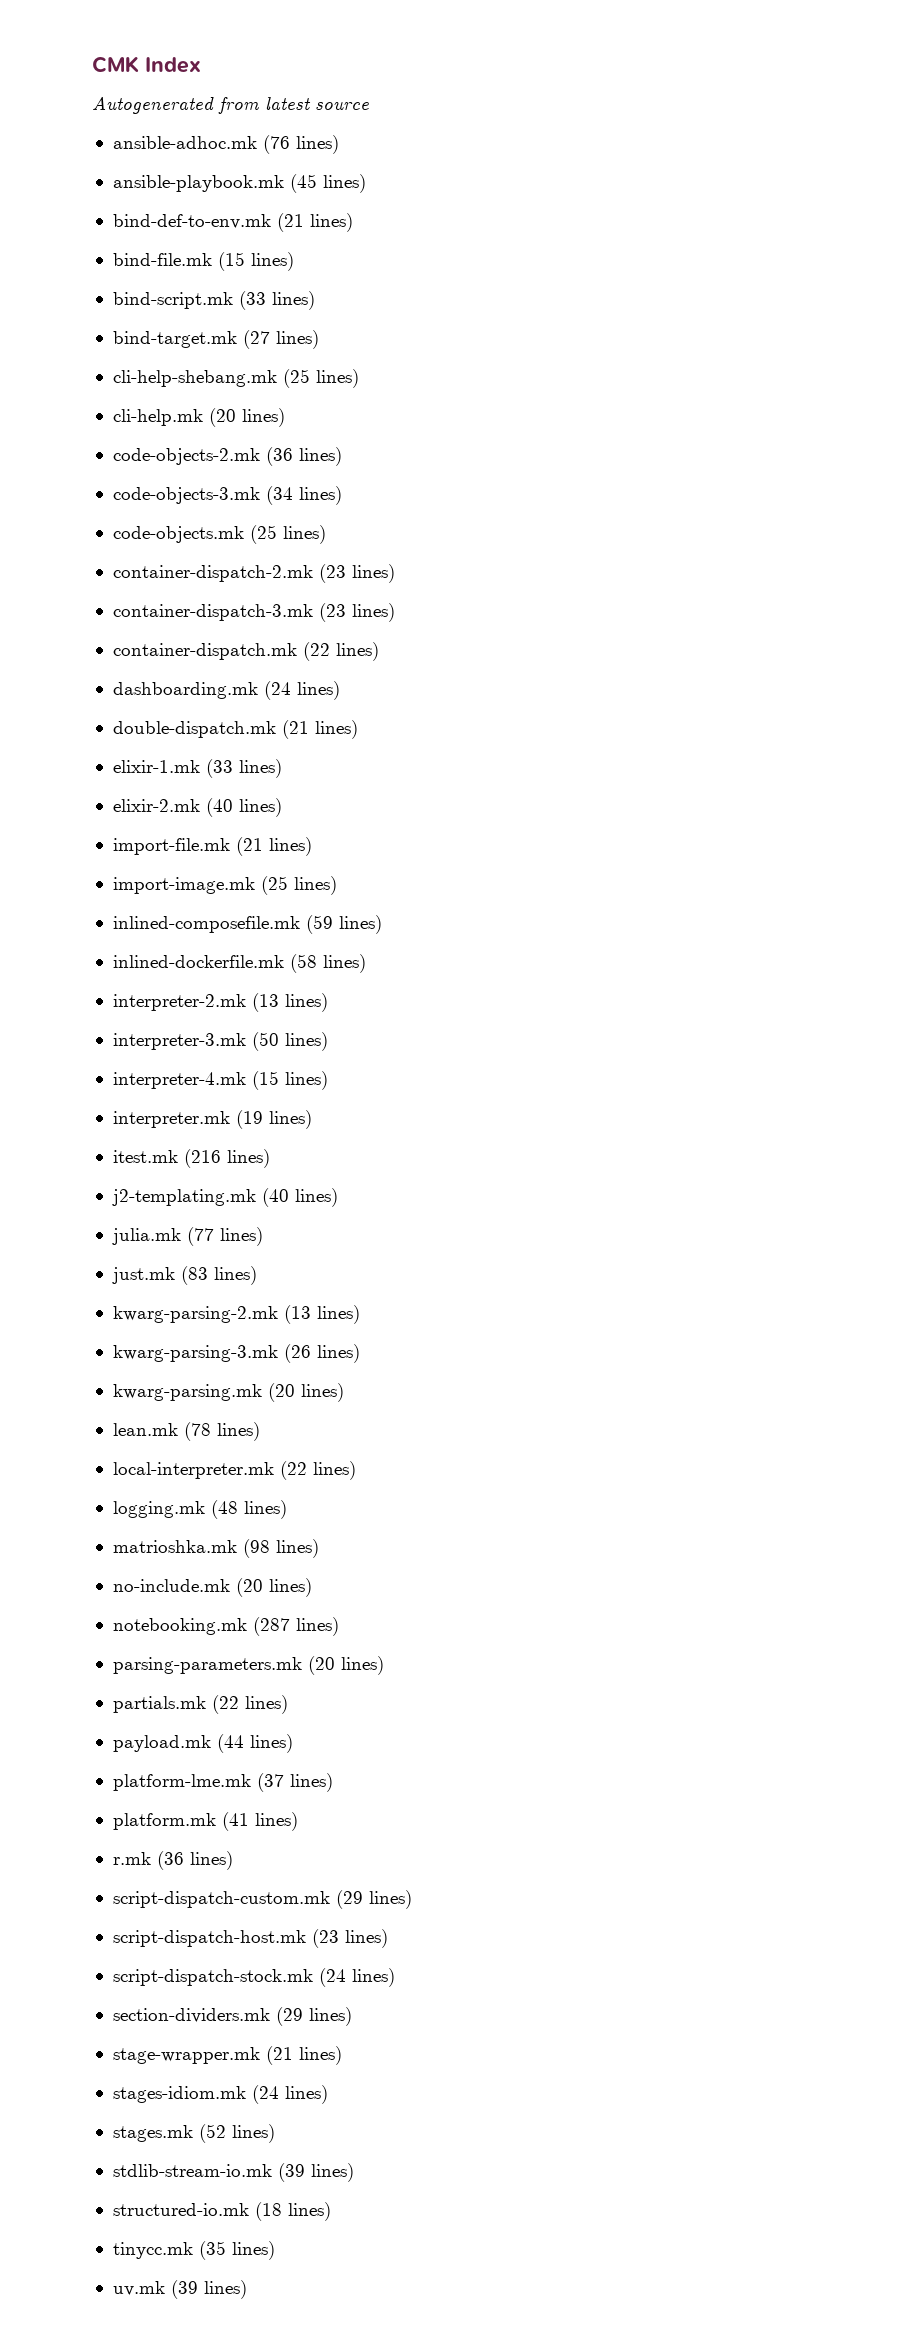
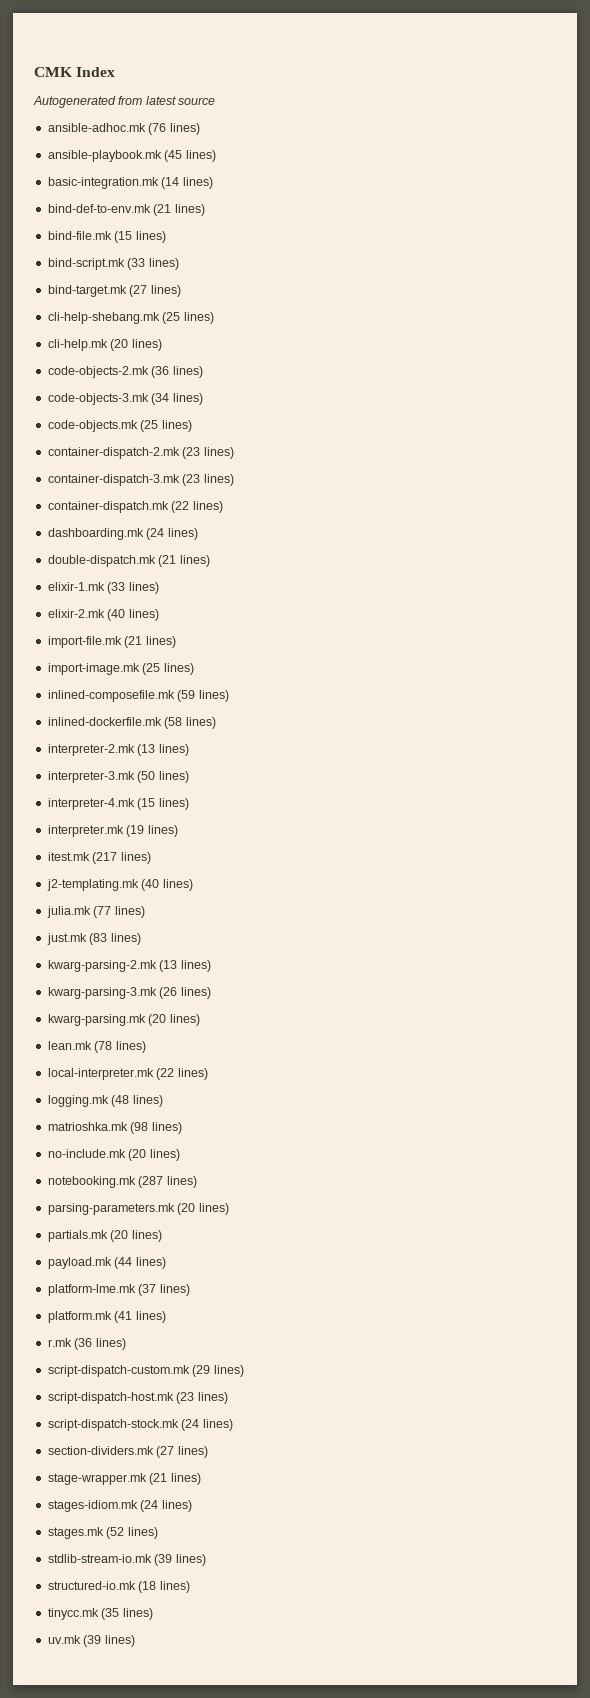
+ basic-integration.mk (14 lines)
- itest.mk (216 lines)
+ itest.mk (217 lines)
- partials.mk (22 lines)
+ partials.mk (20 lines)
- section-dividers.mk (29 lines)
+ section-dividers.mk (27 lines)

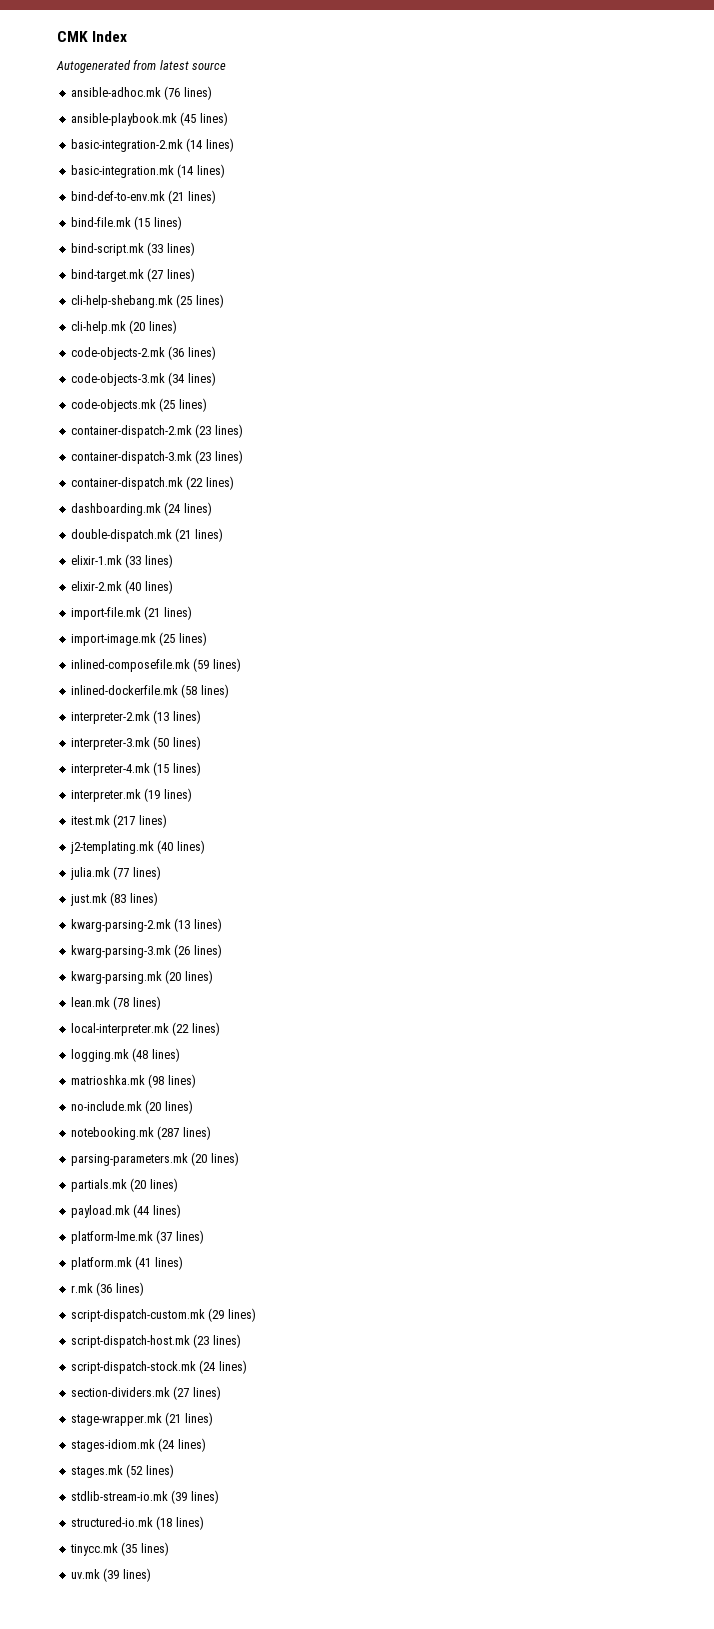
+ basic-integration-2.mk (14 lines)

